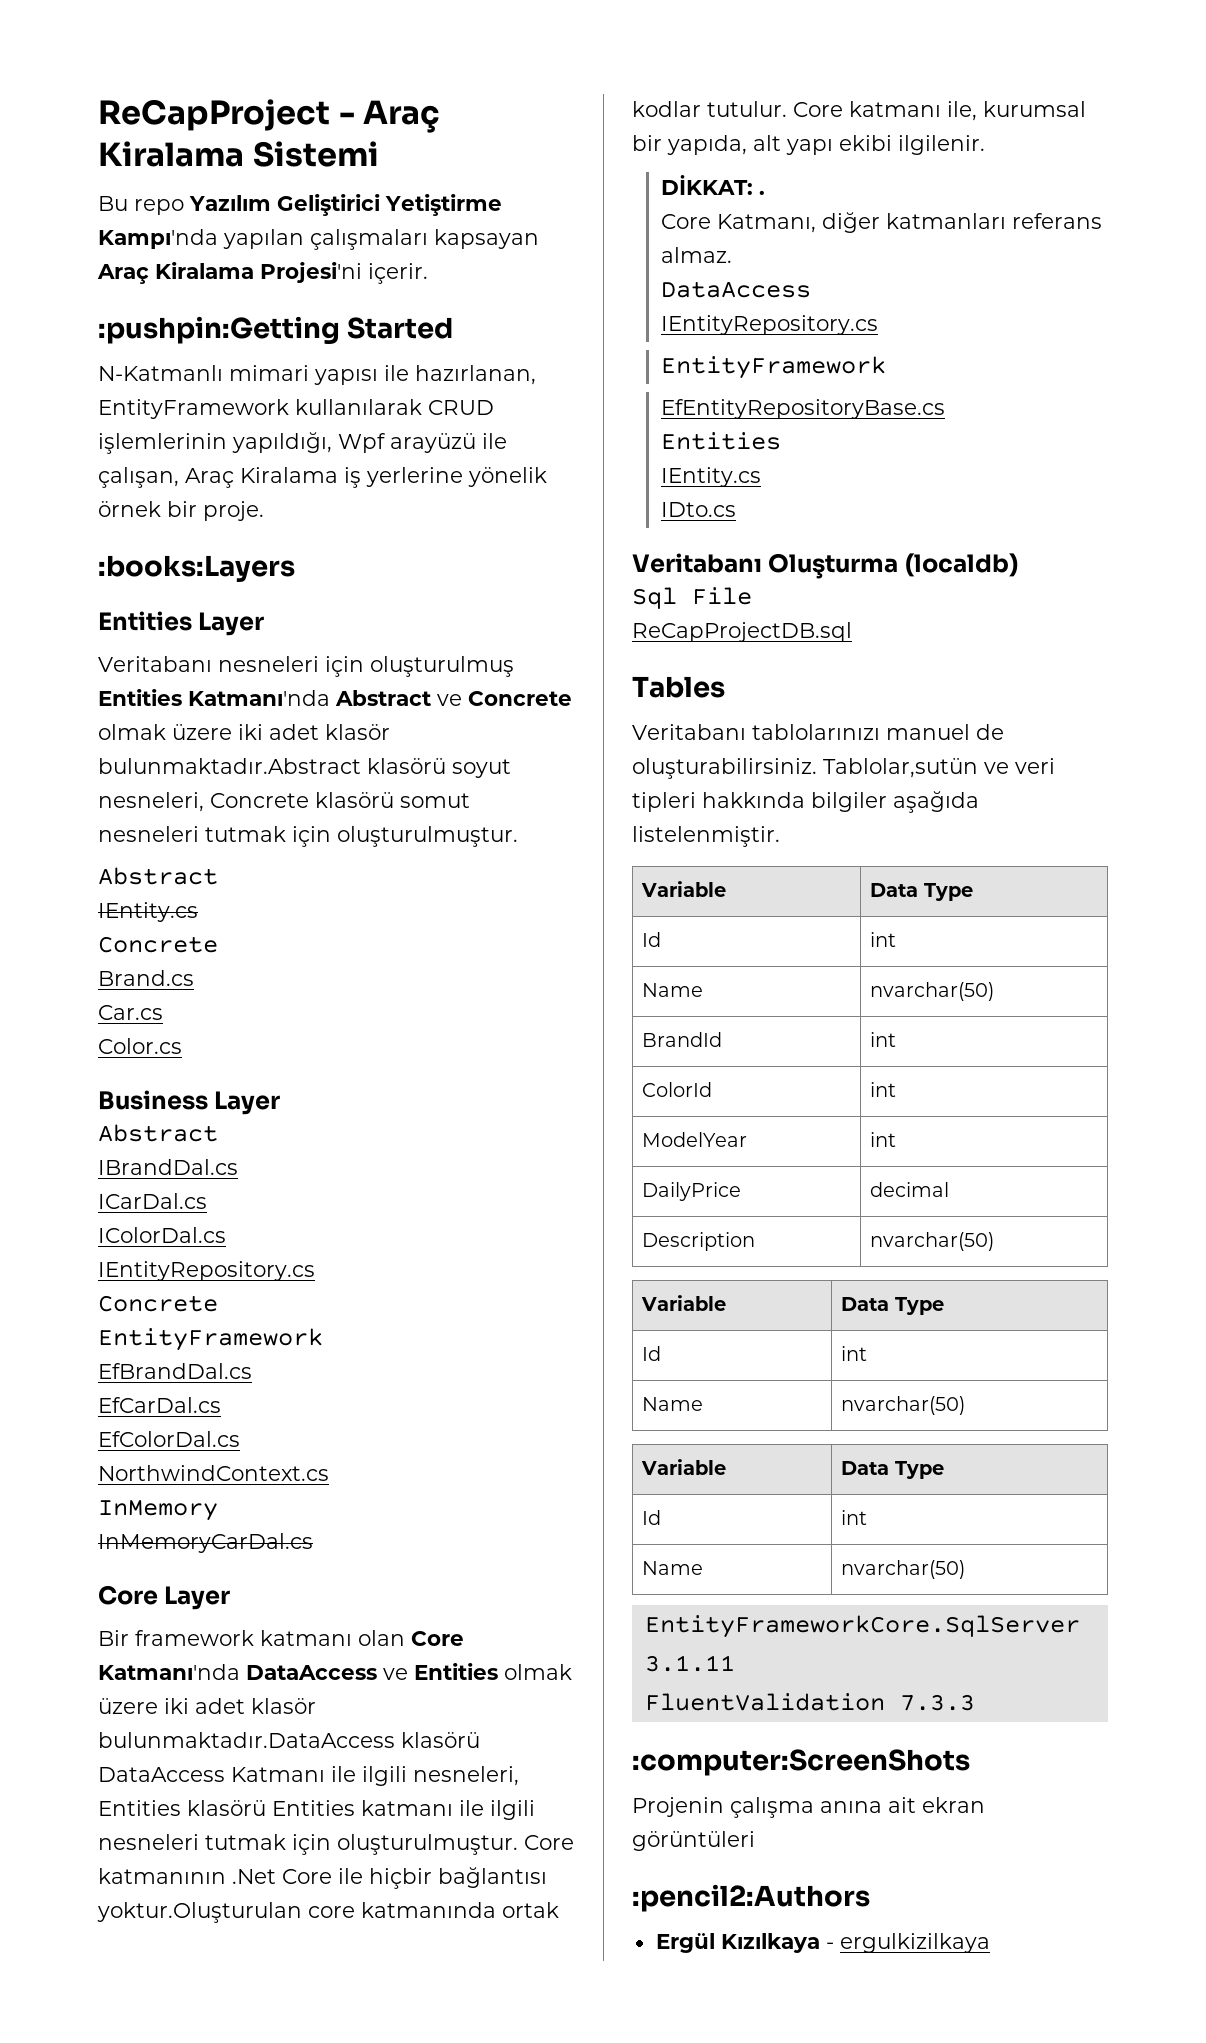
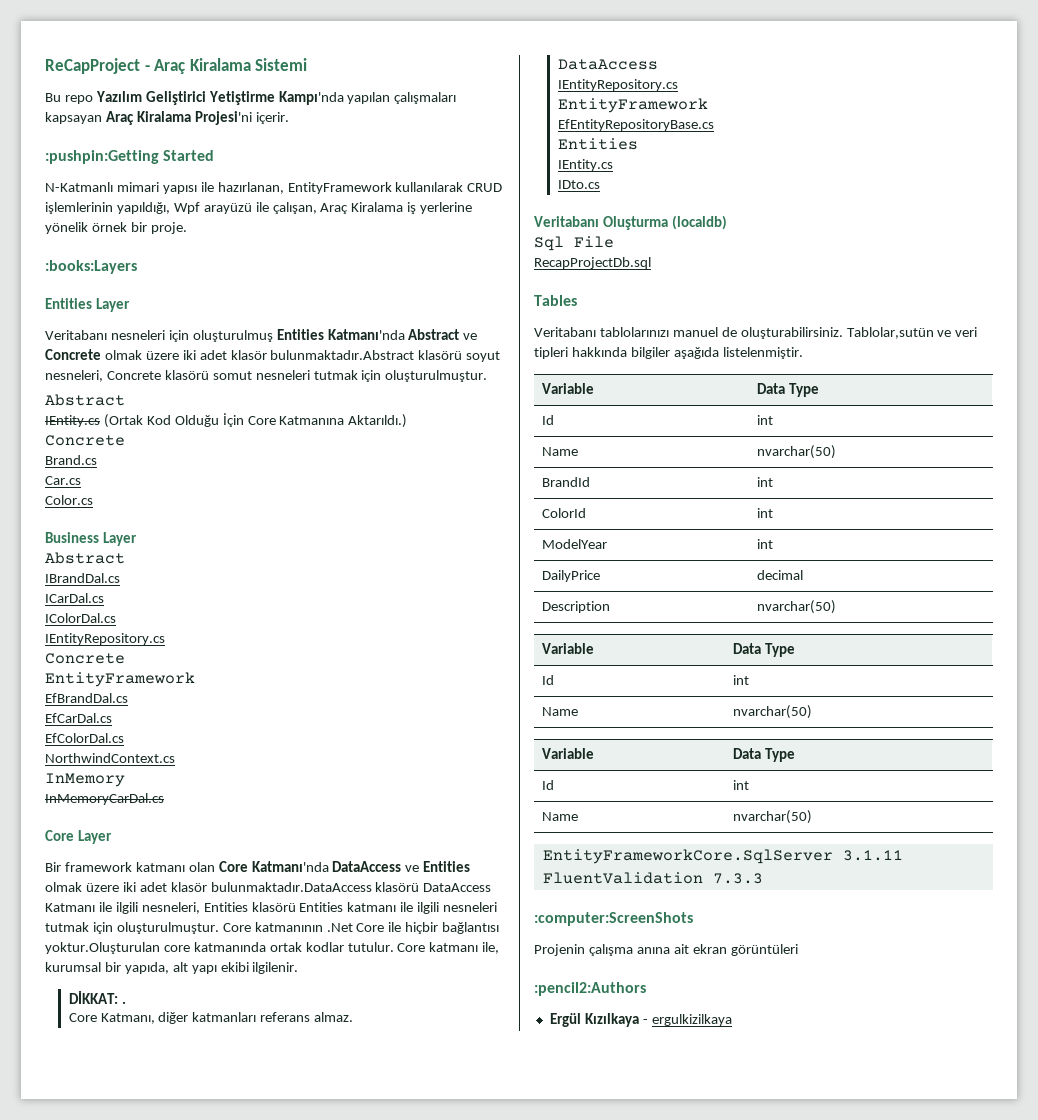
  Veritabanı nesneleri için oluşturulmuş Entities Katmanı'nda Abstract ve Concrete olmak üzere iki adet klasör bulunmaktadır.Abstract klasörü soyut nesneleri, Concrete klasörü somut nesneleri tutmak için oluşturulmuştur.
  Abstract
- IEntity.cs
+ IEntity.cs (Ortak Kod Olduğu İçin Core Katmanına Aktarıldı.)
- ReCapProjectDB.sql
+ RecapProjectDb.sql

